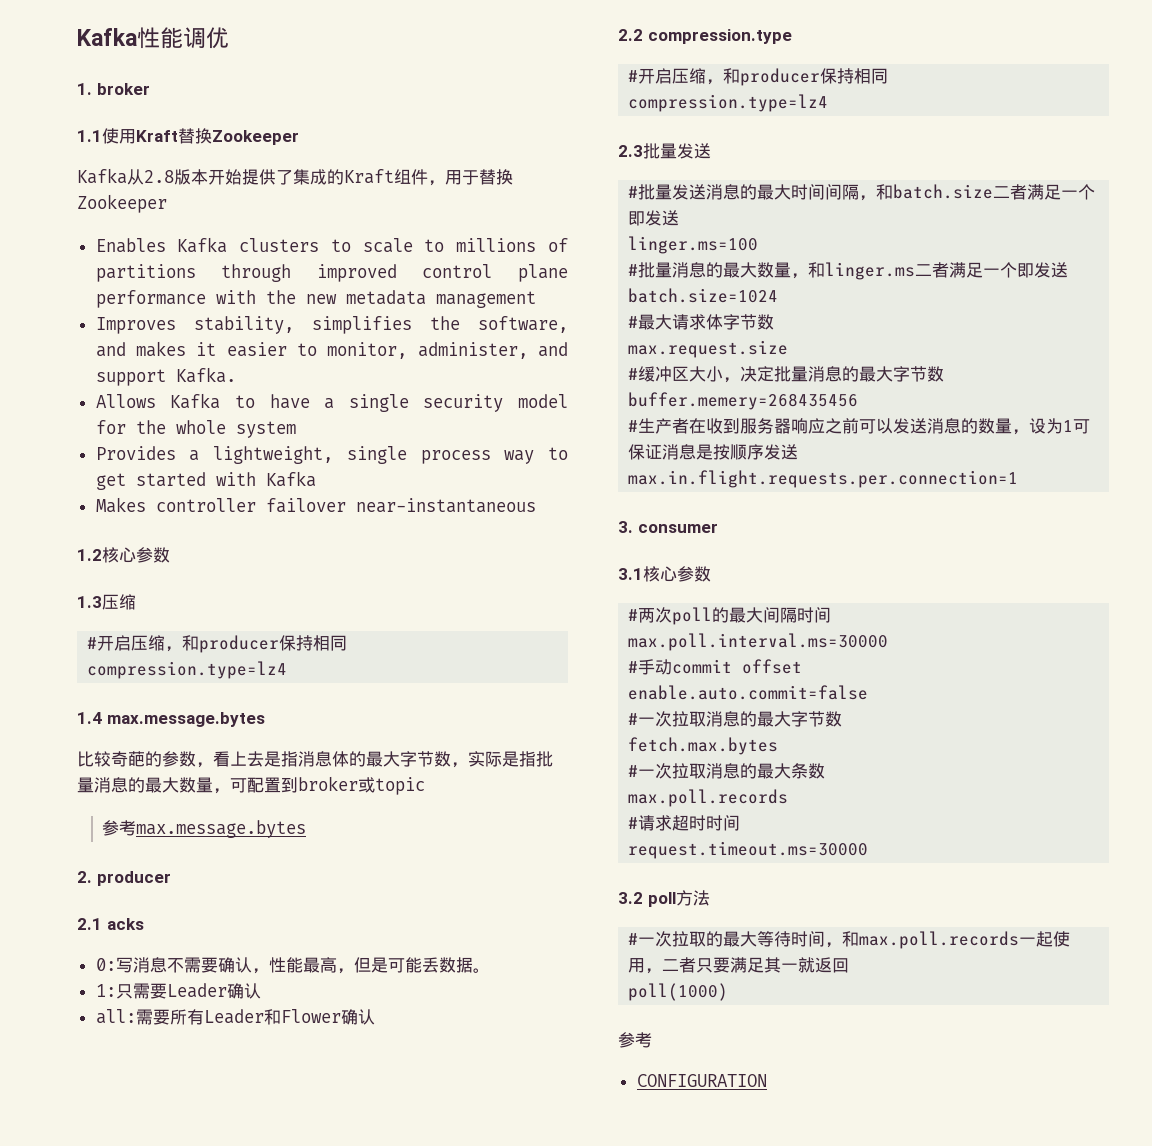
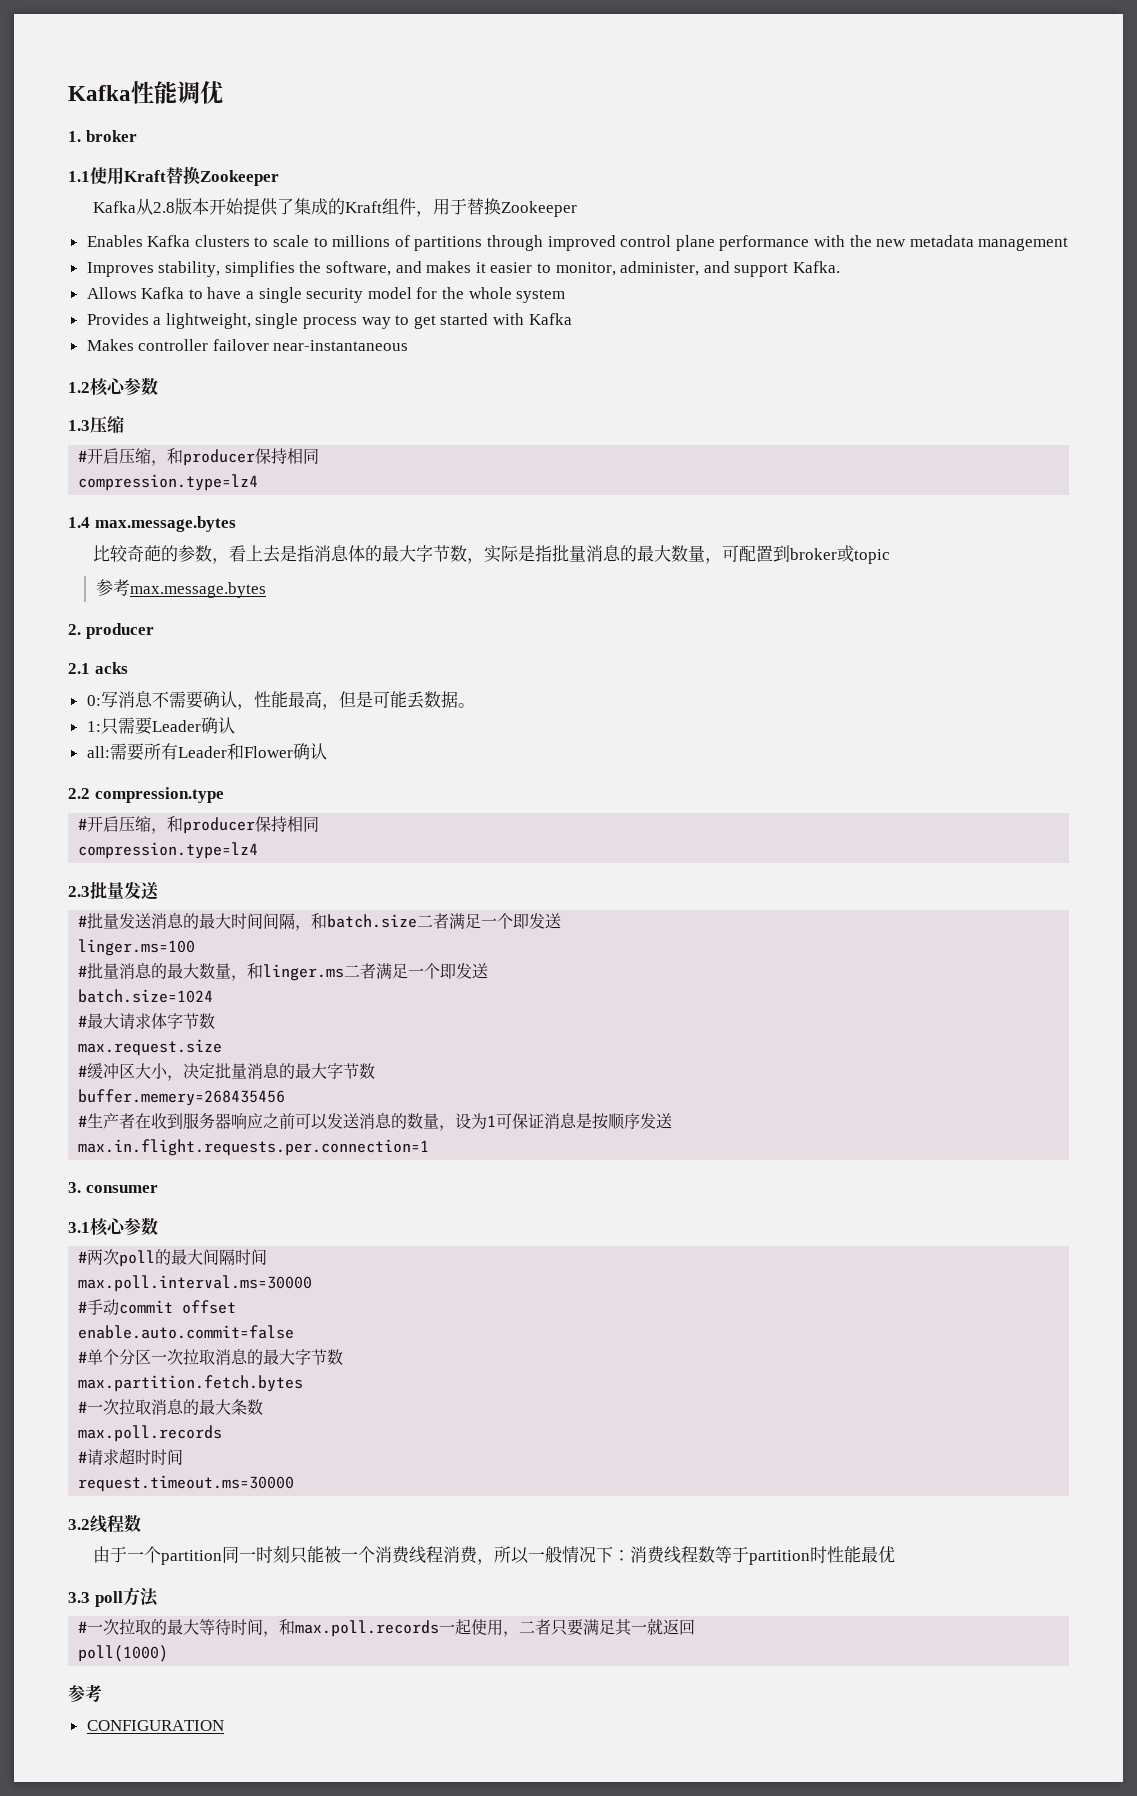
- #一次拉取消息的最大字节数
+ #单个分区一次拉取消息的最大字节数
- fetch.max.bytes
+ max.partition.fetch.bytes
- 3.2 poll方法
+ 3.2线程数
+ 由于一个partition同一时刻只能被一个消费线程消费，所以一般情况下：消费线程数等于partition时性能最优
+ 3.3 poll方法

